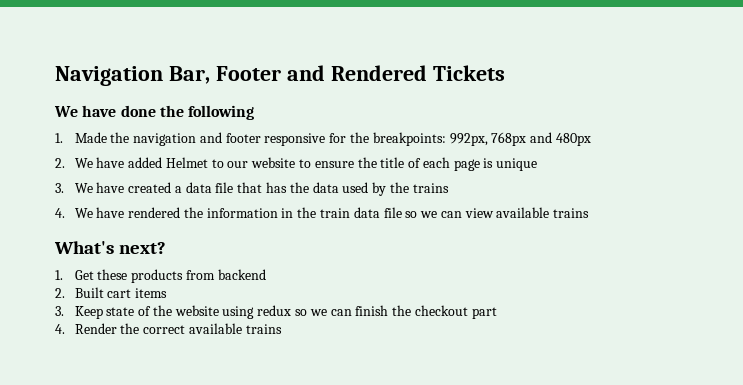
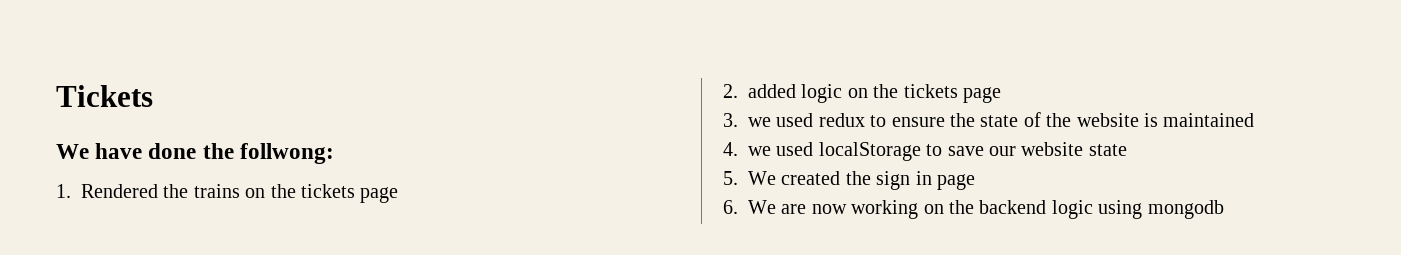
- Navigation Bar, Footer and Rendered Tickets
+ Tickets
- We have done the following
- 1. Made the navigation and footer responsive for the breakpoints: 992px, 768px and 480px
- 2. We have added Helmet to our website to ensure the title of each page is unique
- 3. We have created a data file that has the data used by the trains
- 4. We have rendered the information in the train data file so we can view available trains
- What's next?
- 1. Get these products from backend
- 2. Built cart items
- 3. Keep state of the website using redux so we can finish the checkout part
- 4. Render the correct available trains
+ We have done the follwong:
+ 1. Rendered the trains on the tickets page
+ 2. added logic on the tickets page
+ 3. we used redux to ensure the state of the website is maintained
+ 4. we used localStorage to save our website state
+ 5. We created the sign in page
+ 6. We are now working on the backend logic using mongodb

